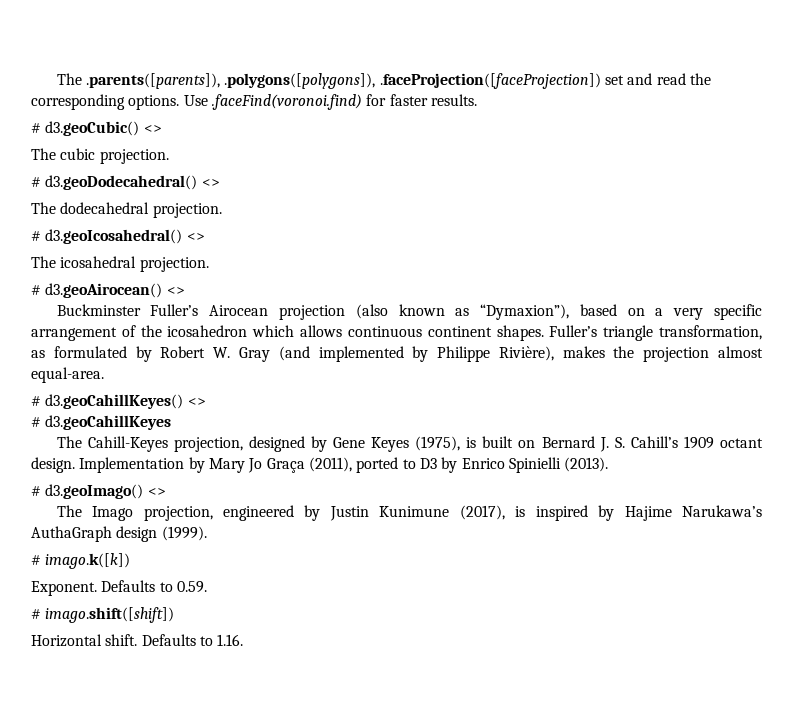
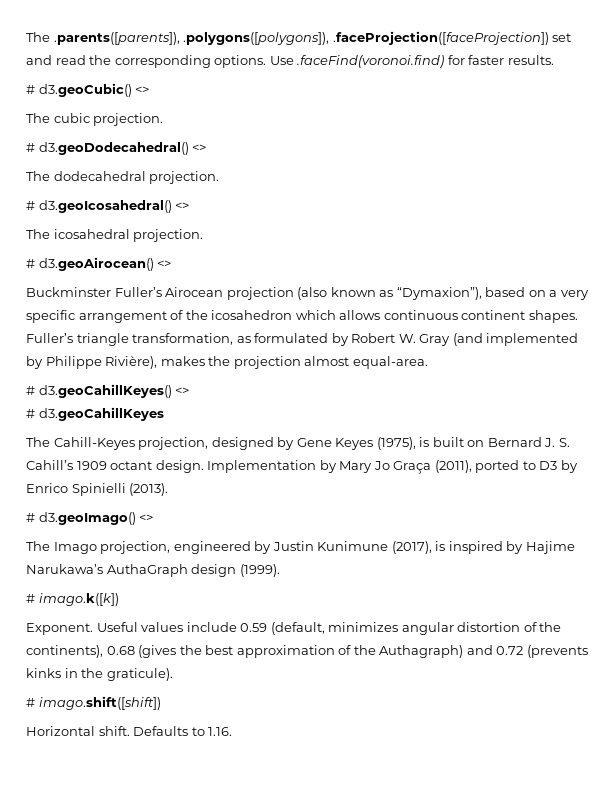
- Defaults to 0.59.
+ Useful values include 0.59 (default, minimizes angular distortion of the continents), 0.68 (gives the best approximation of the Authagraph) and 0.72 (prevents kinks in the graticule).

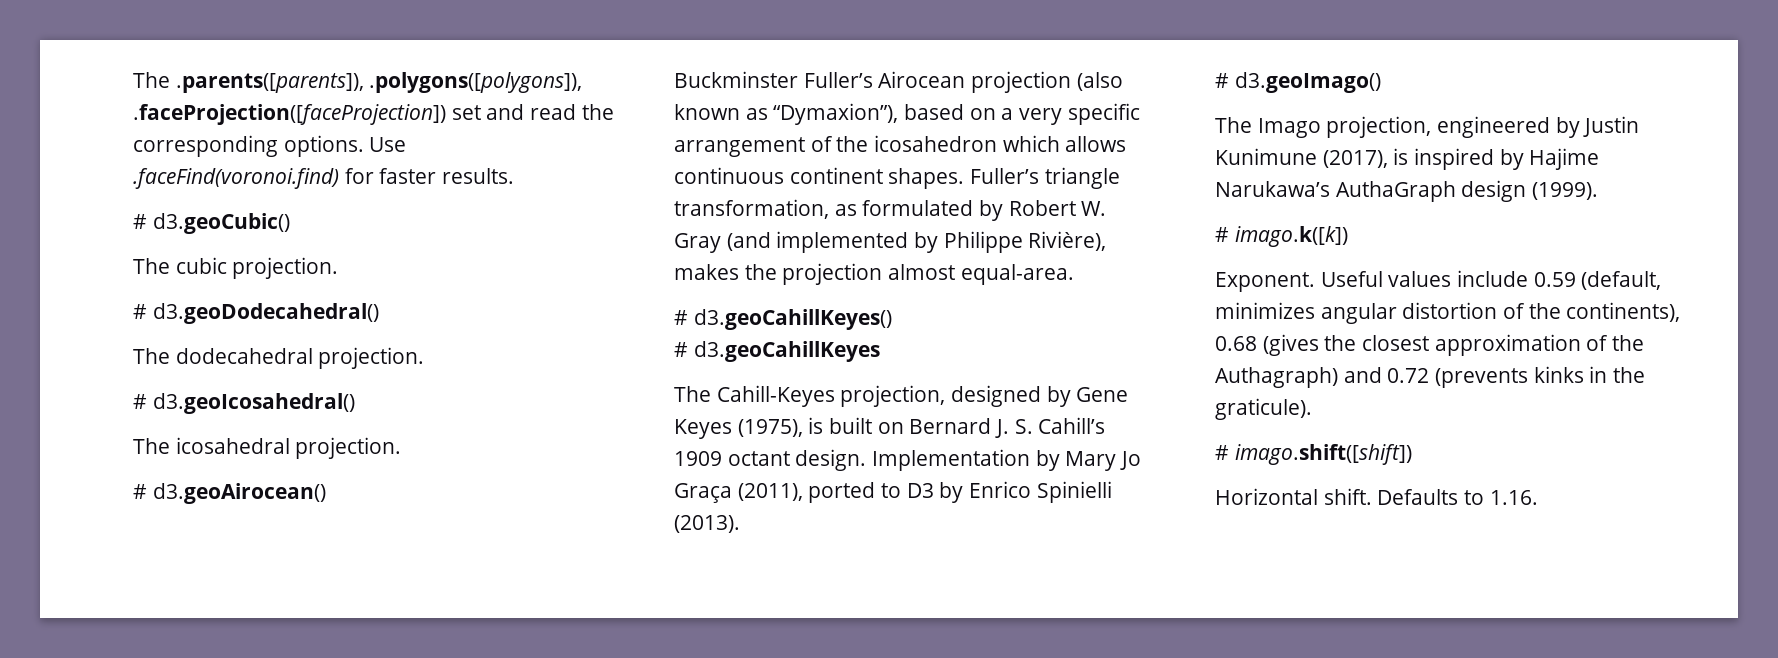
- # d3.geoCubic() <>
+ # d3.geoCubic()
- # d3.geoDodecahedral() <>
+ # d3.geoDodecahedral()
- # d3.geoIcosahedral() <>
+ # d3.geoIcosahedral()
- # d3.geoAirocean() <>
+ # d3.geoAirocean()
- # d3.geoCahillKeyes() <>
+ # d3.geoCahillKeyes()
- # d3.geoImago() <>
+ # d3.geoImago()
- Useful values include 0.59 (default, minimizes angular distortion of the continents), 0.68 (gives the best approximation of the Authagraph) and 0.72 (prevents kinks in the graticule).
+ Useful values include 0.59 (default, minimizes angular distortion of the continents), 0.68 (gives the closest approximation of the Authagraph) and 0.72 (prevents kinks in the graticule).

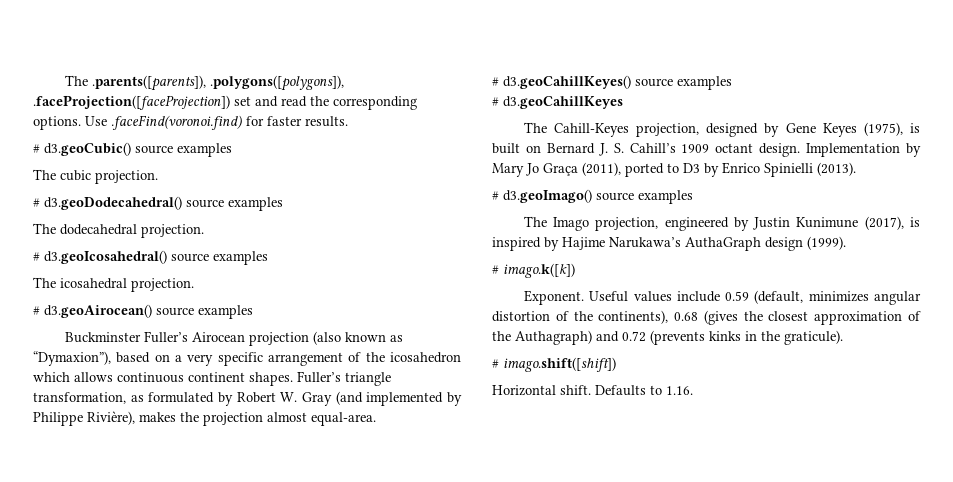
- # d3.geoCubic()
+ # d3.geoCubic() source examples
- # d3.geoDodecahedral()
+ # d3.geoDodecahedral() source examples
- # d3.geoIcosahedral()
+ # d3.geoIcosahedral() source examples
- # d3.geoAirocean()
+ # d3.geoAirocean() source examples
- # d3.geoCahillKeyes()
+ # d3.geoCahillKeyes() source examples
- # d3.geoImago()
+ # d3.geoImago() source examples

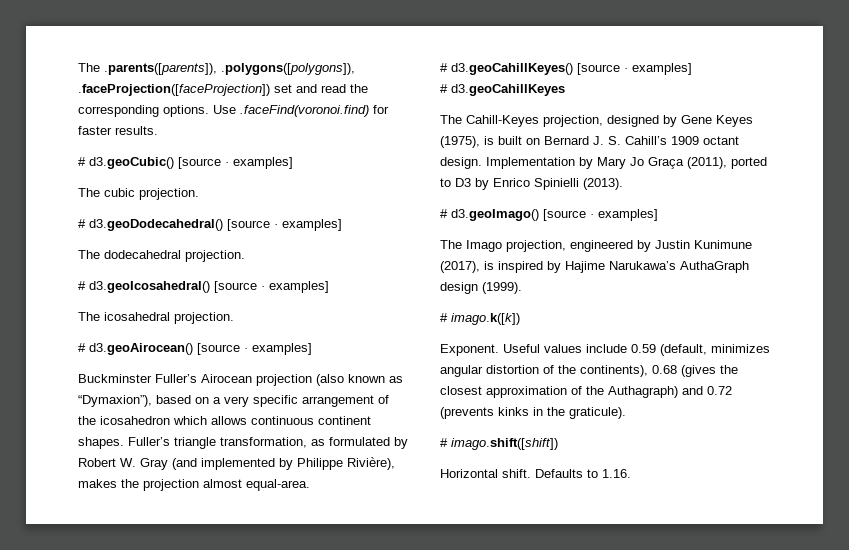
- # d3.geoCubic() source examples
+ # d3.geoCubic() [source · examples]
- # d3.geoDodecahedral() source examples
+ # d3.geoDodecahedral() [source · examples]
- # d3.geoIcosahedral() source examples
+ # d3.geoIcosahedral() [source · examples]
- # d3.geoAirocean() source examples
+ # d3.geoAirocean() [source · examples]
- # d3.geoCahillKeyes() source examples
+ # d3.geoCahillKeyes() [source · examples]
- # d3.geoImago() source examples
+ # d3.geoImago() [source · examples]

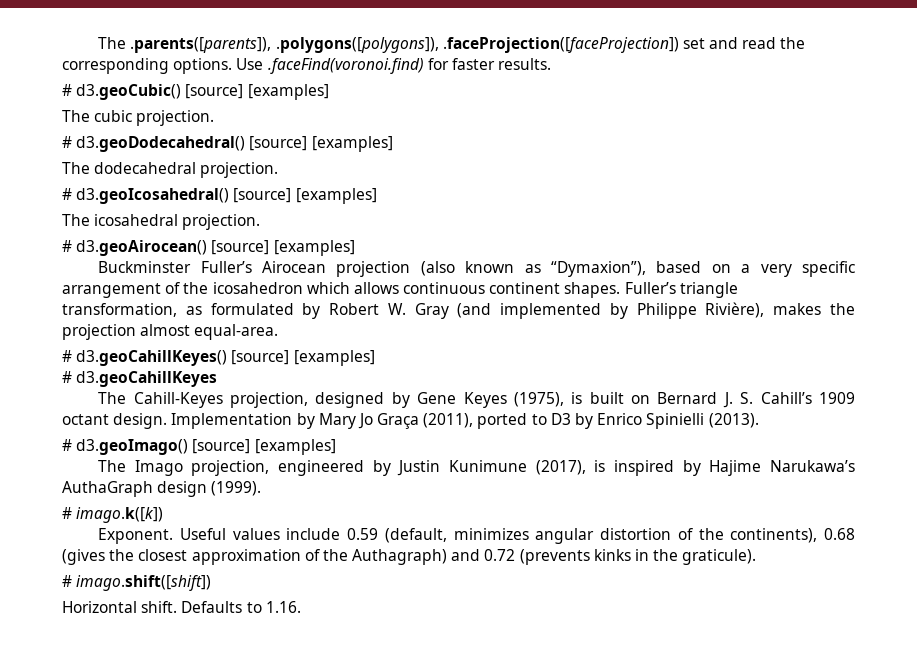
- # d3.geoCubic() [source · examples]
+ # d3.geoCubic() [source] [examples]
- # d3.geoDodecahedral() [source · examples]
+ # d3.geoDodecahedral() [source] [examples]
- # d3.geoIcosahedral() [source · examples]
+ # d3.geoIcosahedral() [source] [examples]
- # d3.geoAirocean() [source · examples]
+ # d3.geoAirocean() [source] [examples]
- # d3.geoCahillKeyes() [source · examples]
+ # d3.geoCahillKeyes() [source] [examples]
- # d3.geoImago() [source · examples]
+ # d3.geoImago() [source] [examples]

